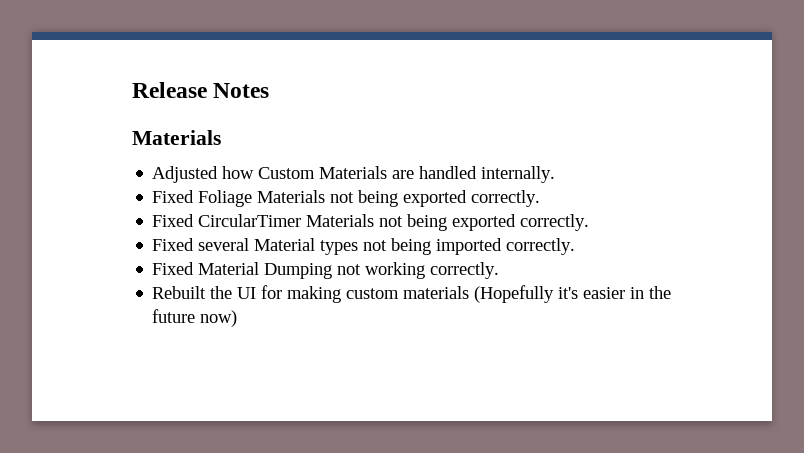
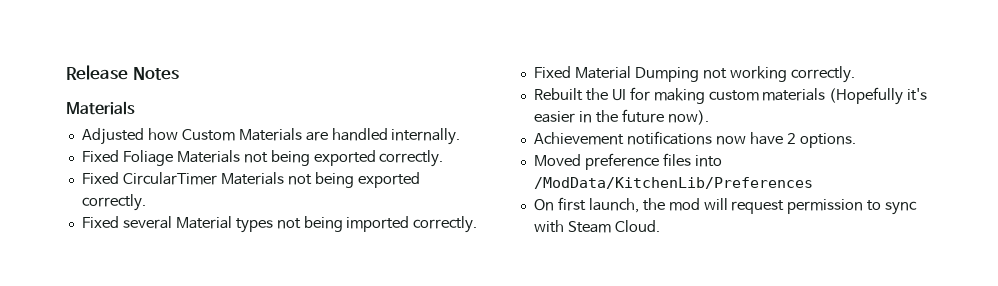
- Rebuilt the UI for making custom materials (Hopefully it's easier in the future now)
+ Rebuilt the UI for making custom materials (Hopefully it's easier in the future now).
+ Achievement notifications now have 2 options.
+ Moved preference files into /ModData/KitchenLib/Preferences
+ On first launch, the mod will request permission to sync with Steam Cloud.

